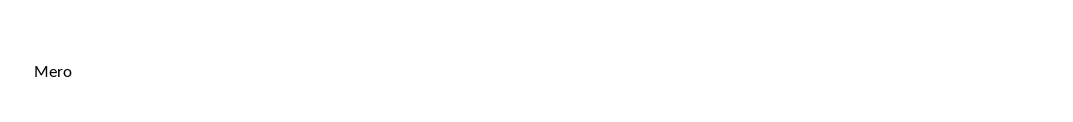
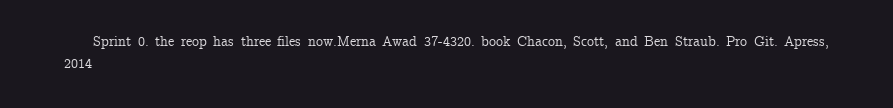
- Mero
+ Sprint 0. the reop has three files now.Merna Awad 37-4320. book Chacon, Scott, and Ben Straub. Pro Git. Apress, 2014

